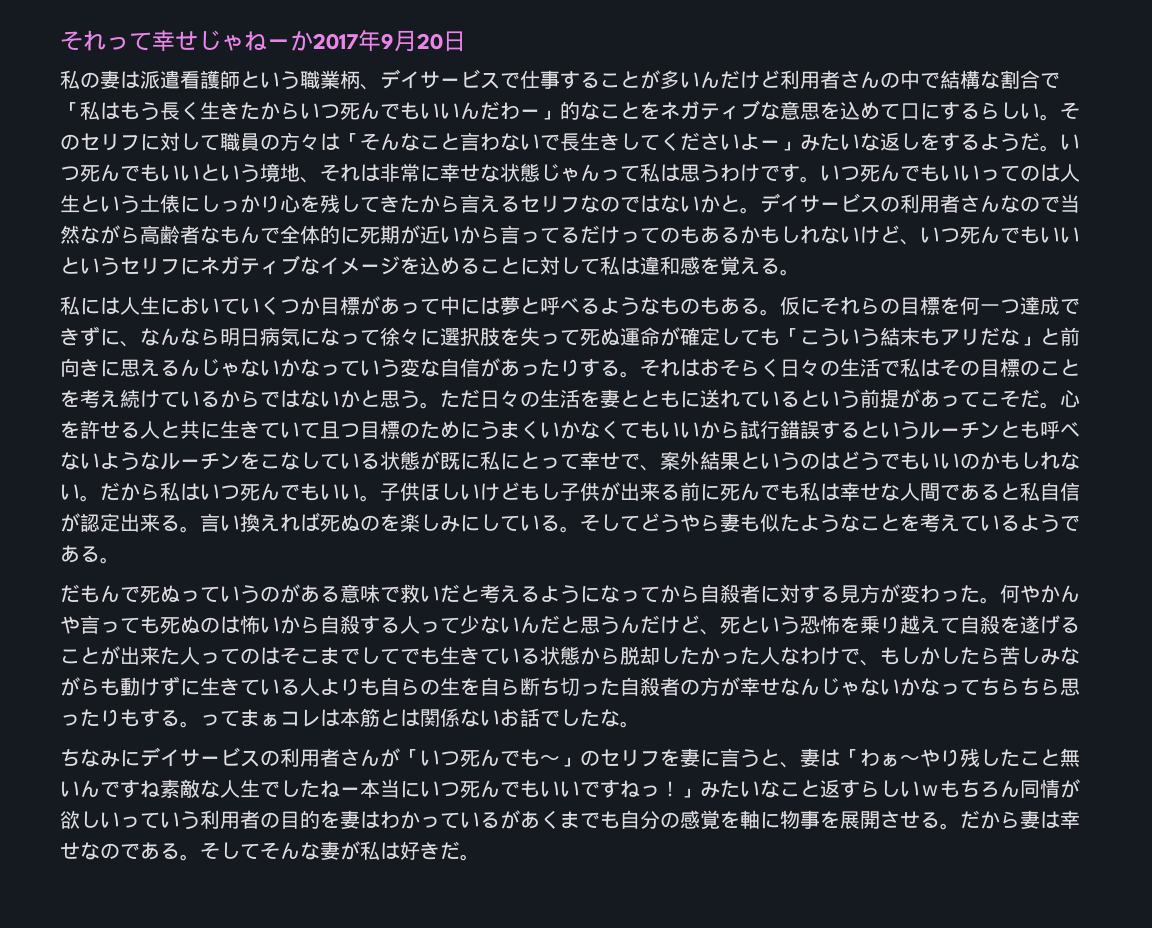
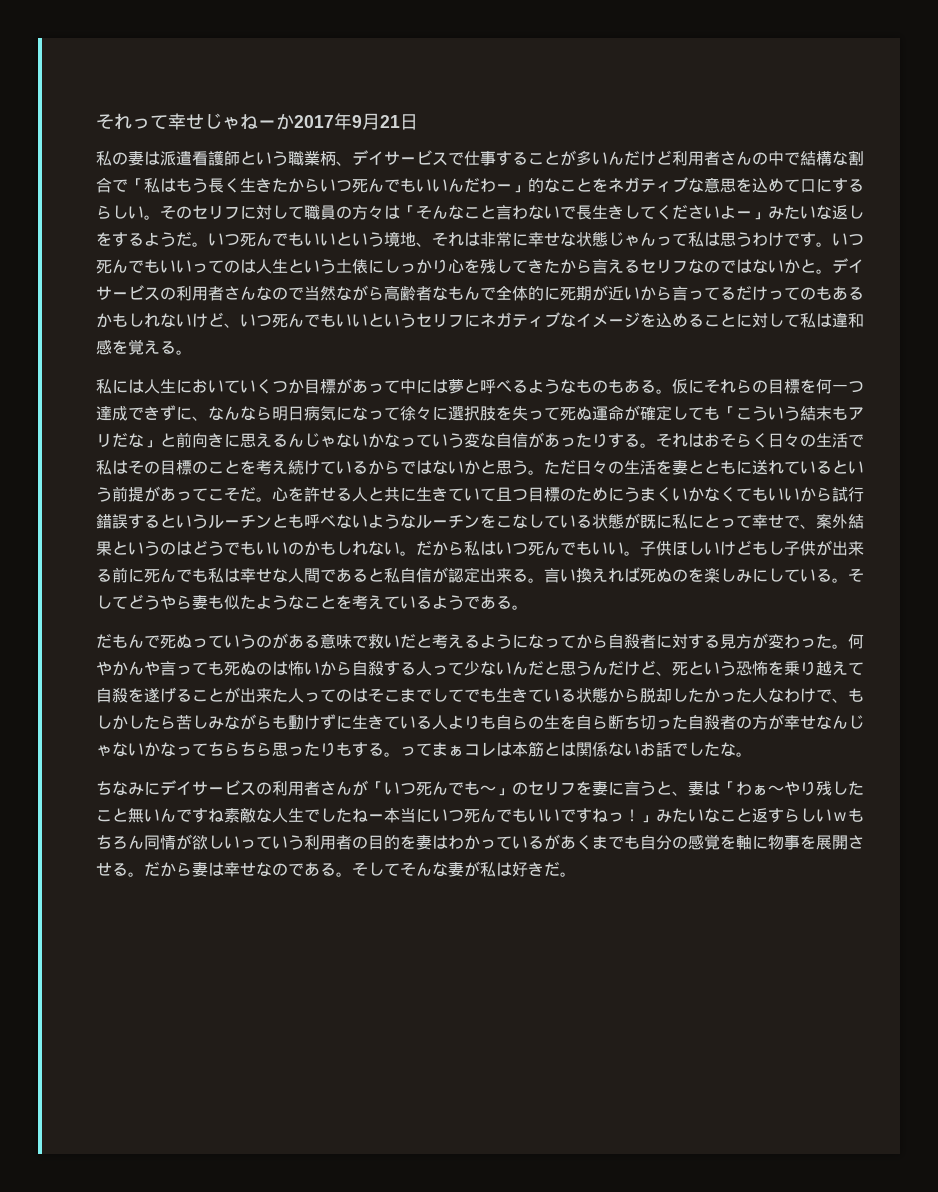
- それって幸せじゃねーか2017年9月20日
+ それって幸せじゃねーか2017年9月21日

